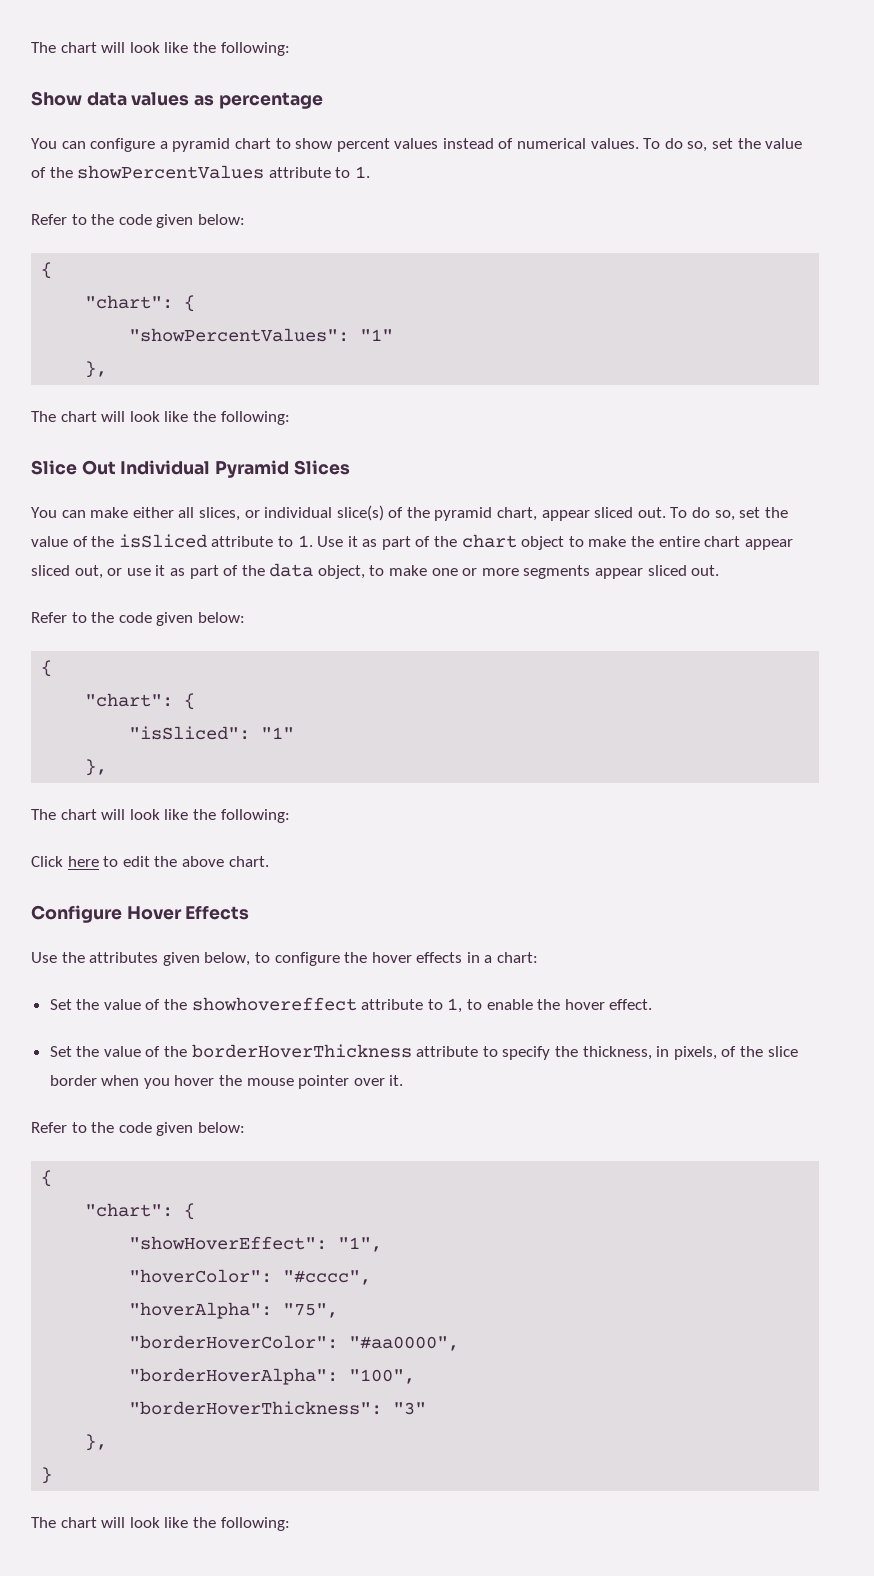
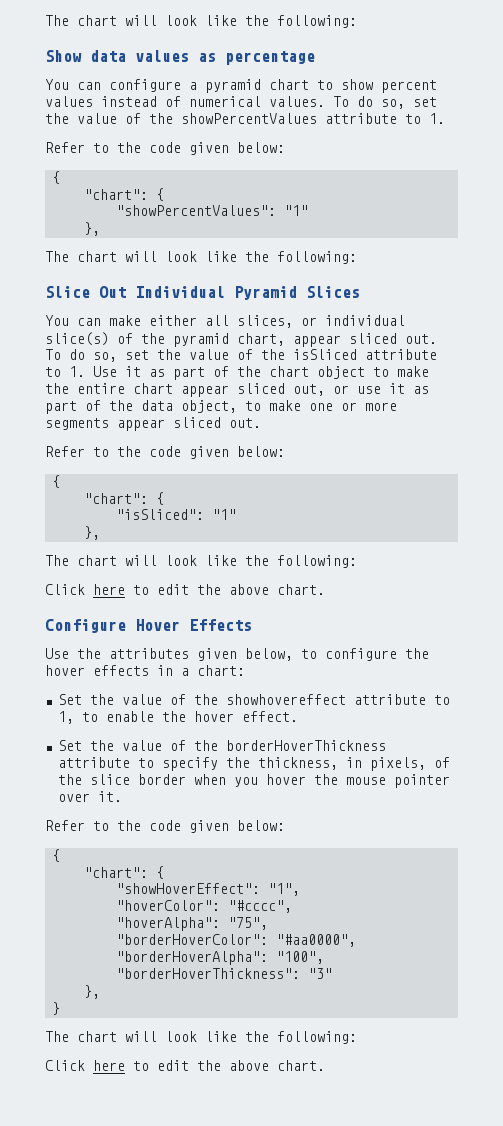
  }
  The chart will look like the following:
+ Click here to edit the above chart.

